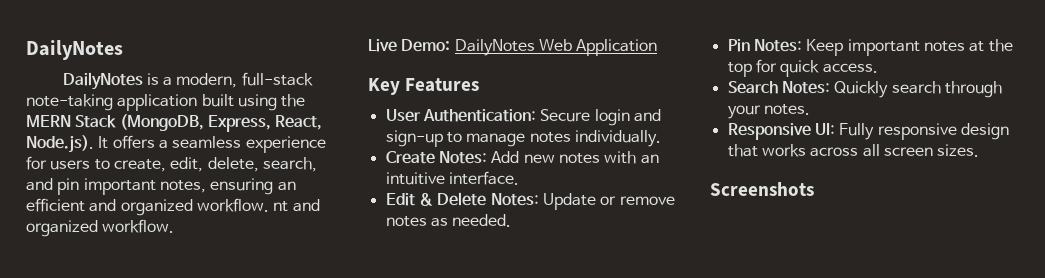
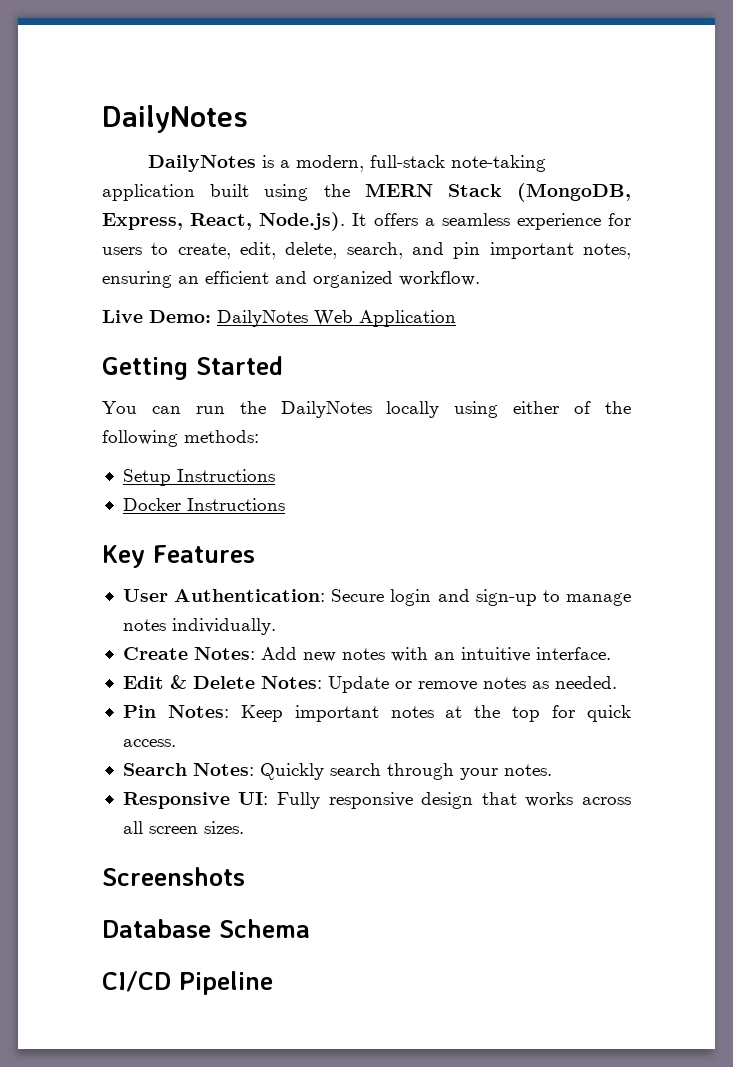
- DailyNotes is a modern, full-stack note-taking application built using the MERN Stack (MongoDB, Express, React, Node.js). It offers a seamless experience for users to create, edit, delete, search, and pin important notes, ensuring an efficient and organized workflow. nt and organized workflow.
+ DailyNotes is a modern, full-stack note-taking application built using the MERN Stack (MongoDB, Express, React, Node.js). It offers a seamless experience for users to create, edit, delete, search, and pin important notes, ensuring an efficient and organized workflow.
+ Getting Started
+ You can run the DailyNotes locally using either of the following methods:
+ Setup Instructions
+ Docker Instructions
+ Database Schema
+ CI/CD Pipeline

